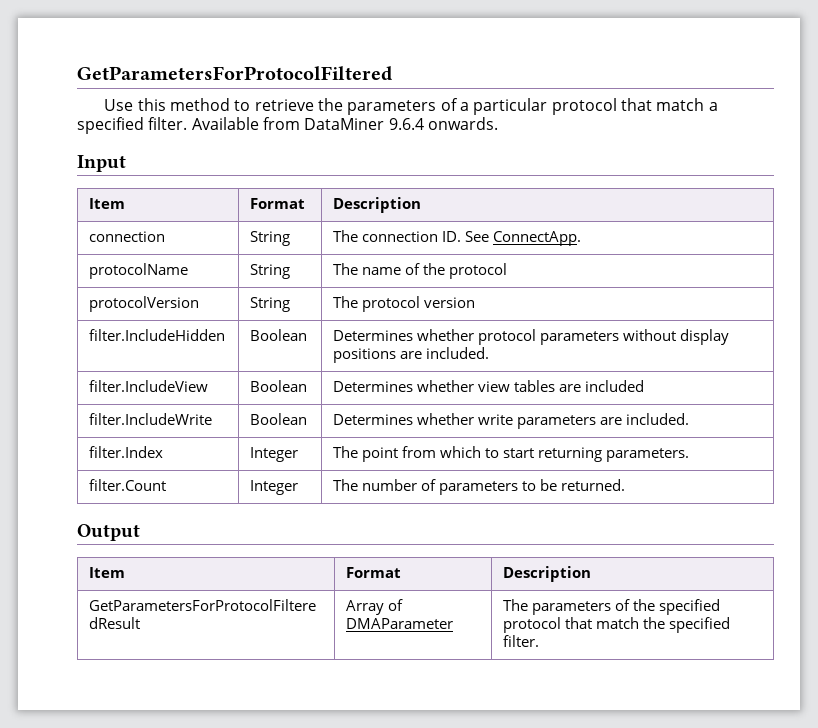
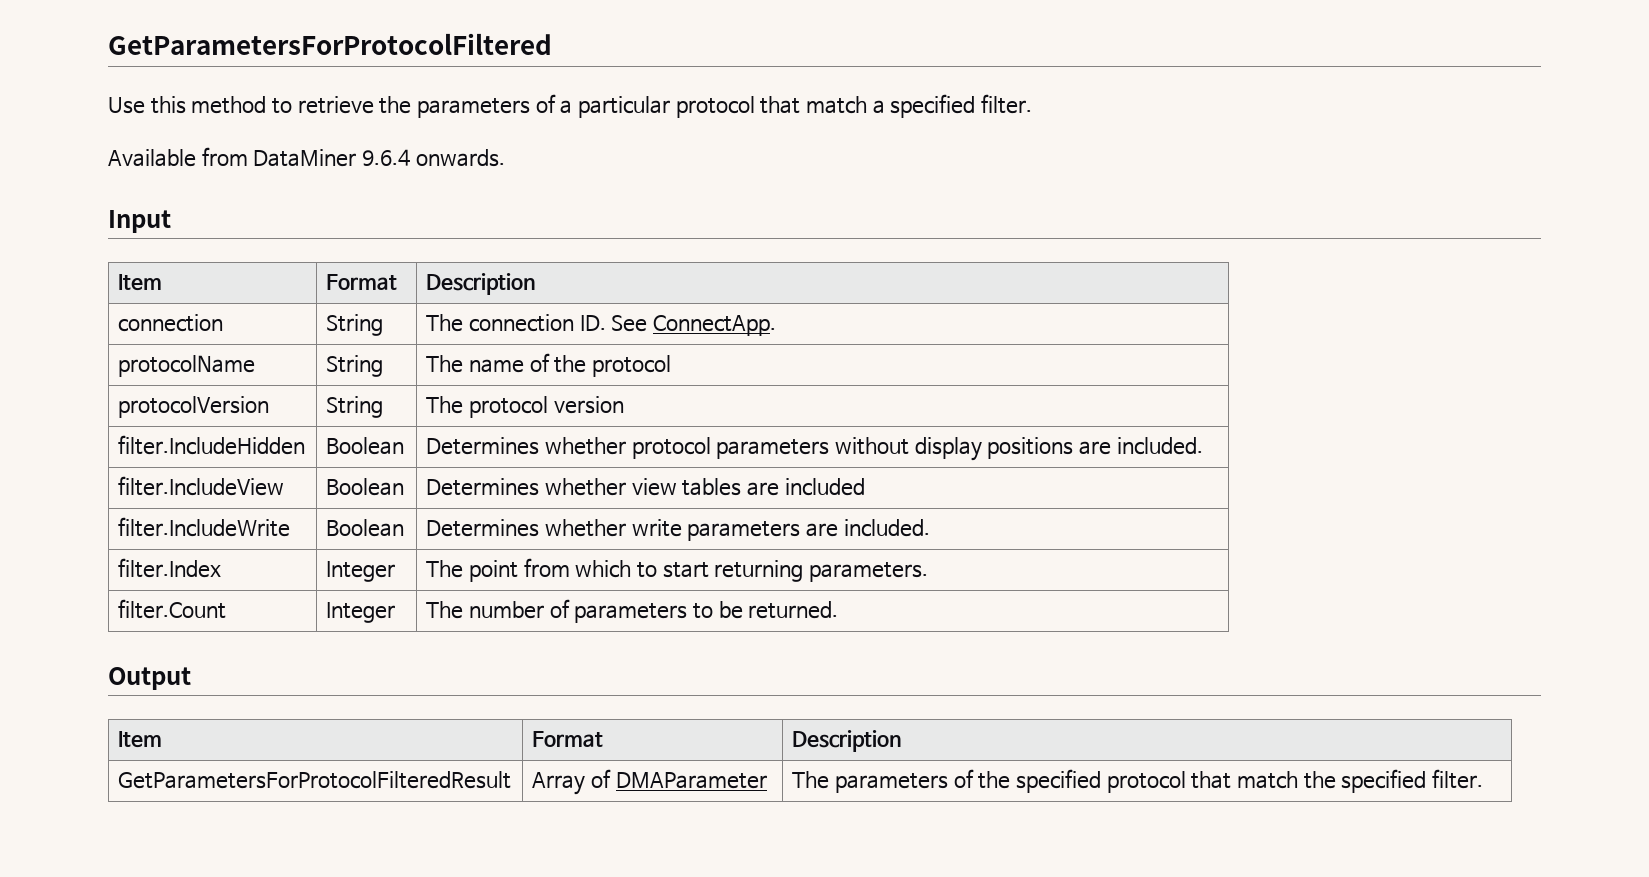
- Use this method to retrieve the parameters of a particular protocol that match a specified filter. Available from DataMiner 9.6.4 onwards.
+ Use this method to retrieve the parameters of a particular protocol that match a specified filter.
+ Available from DataMiner 9.6.4 onwards.

